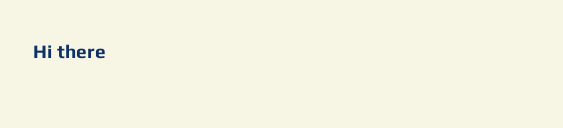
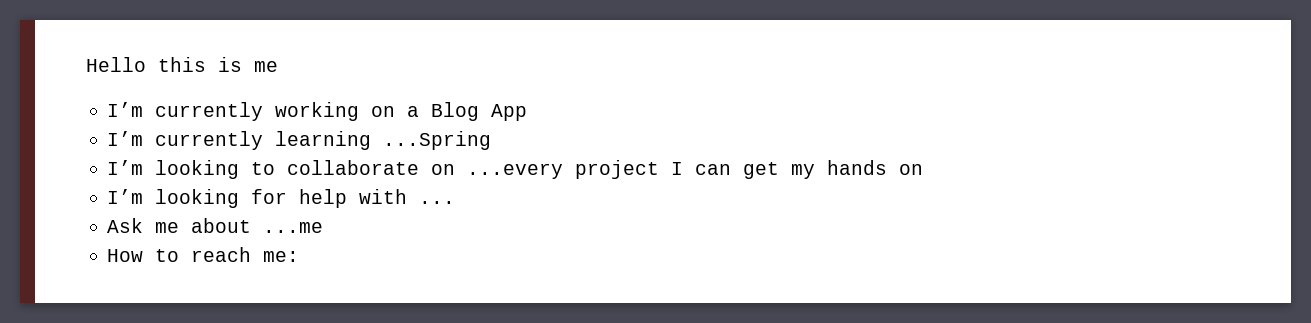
- Hi there
+ Hello this is me
+ I’m currently working on a Blog App
+ I’m currently learning ...Spring
+ I’m looking to collaborate on ...every project I can get my hands on
+ I’m looking for help with ...
+ Ask me about ...me
+ How to reach me:

